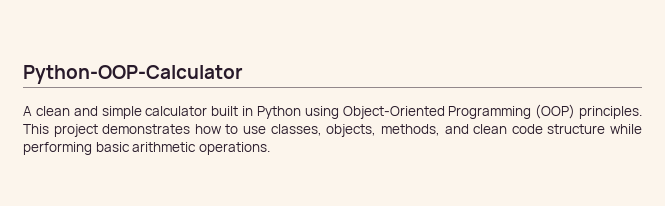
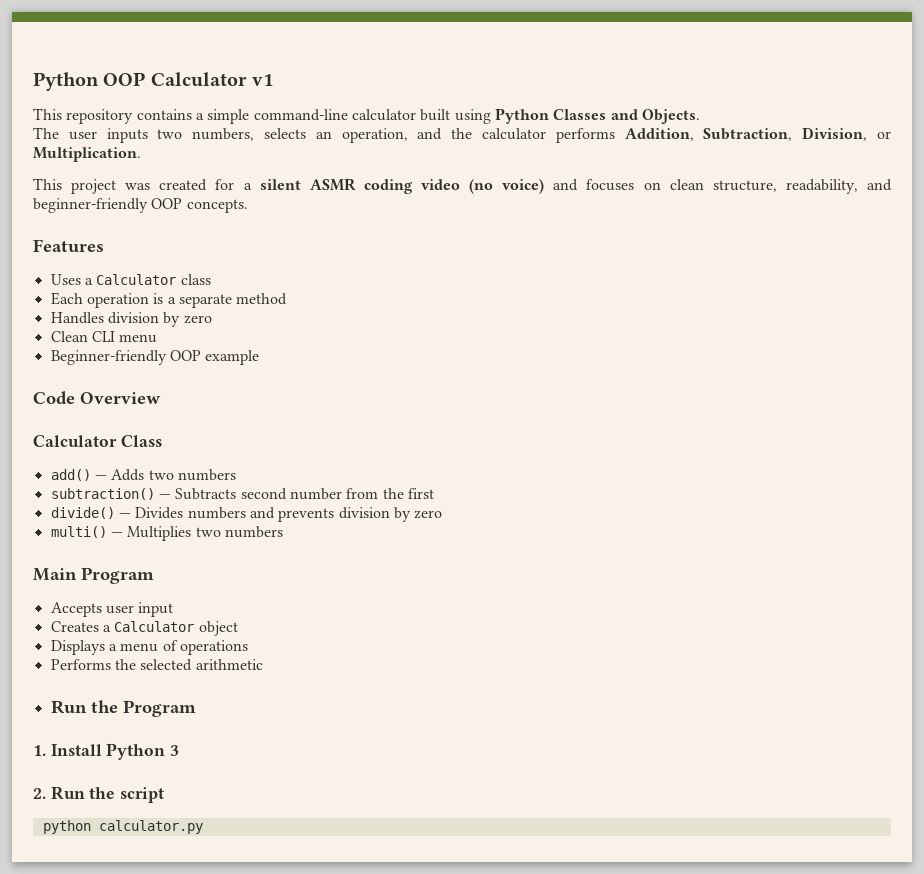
- Python-OOP-Calculator
- A clean and simple calculator built in Python using Object-Oriented Programming (OOP) principles. This project demonstrates how to use classes, objects, methods, and clean code structure while performing basic arithmetic operations.
+ Python OOP Calculator v1
+ This repository contains a simple command-line calculator built using Python Classes and Objects.
+ The user inputs two numbers, selects an operation, and the calculator performs Addition, Subtraction, Division, or Multiplication.
+ This project was created for a silent ASMR coding video (no voice) and focuses on clean structure, readability, and beginner-friendly OOP concepts.
+ Features
+ Uses a Calculator class
+ Each operation is a separate method
+ Handles division by zero
+ Clean CLI menu
+ Beginner-friendly OOP example
+ Code Overview
+ Calculator Class
+ add() — Adds two numbers
+ subtraction() — Subtracts second number from the first
+ divide() — Divides numbers and prevents division by zero
+ multi() — Multiplies two numbers
+ Main Program
+ Accepts user input
+ Creates a Calculator object
+ Displays a menu of operations
+ Performs the selected arithmetic
+ Run the Program
+ 1. Install Python 3
+ 2. Run the script
+ python calculator.py

